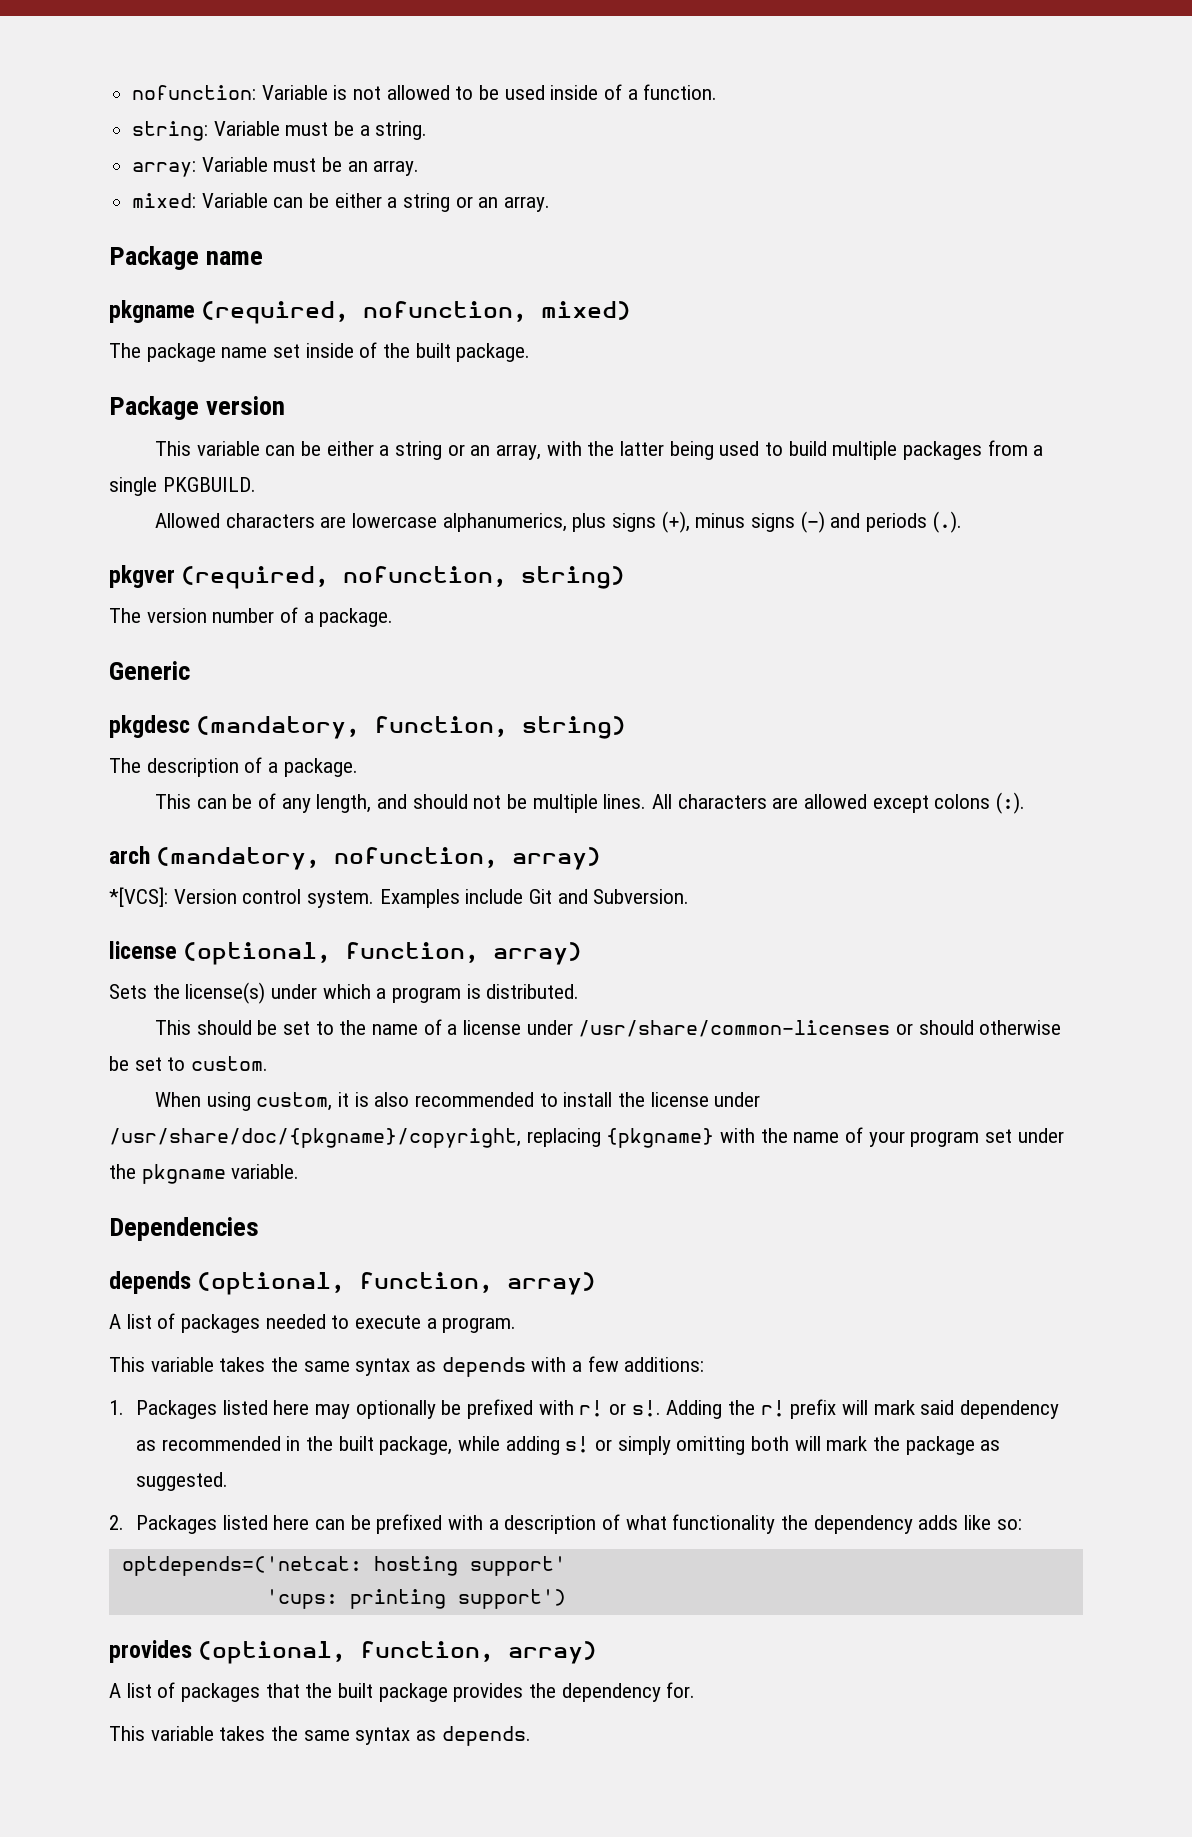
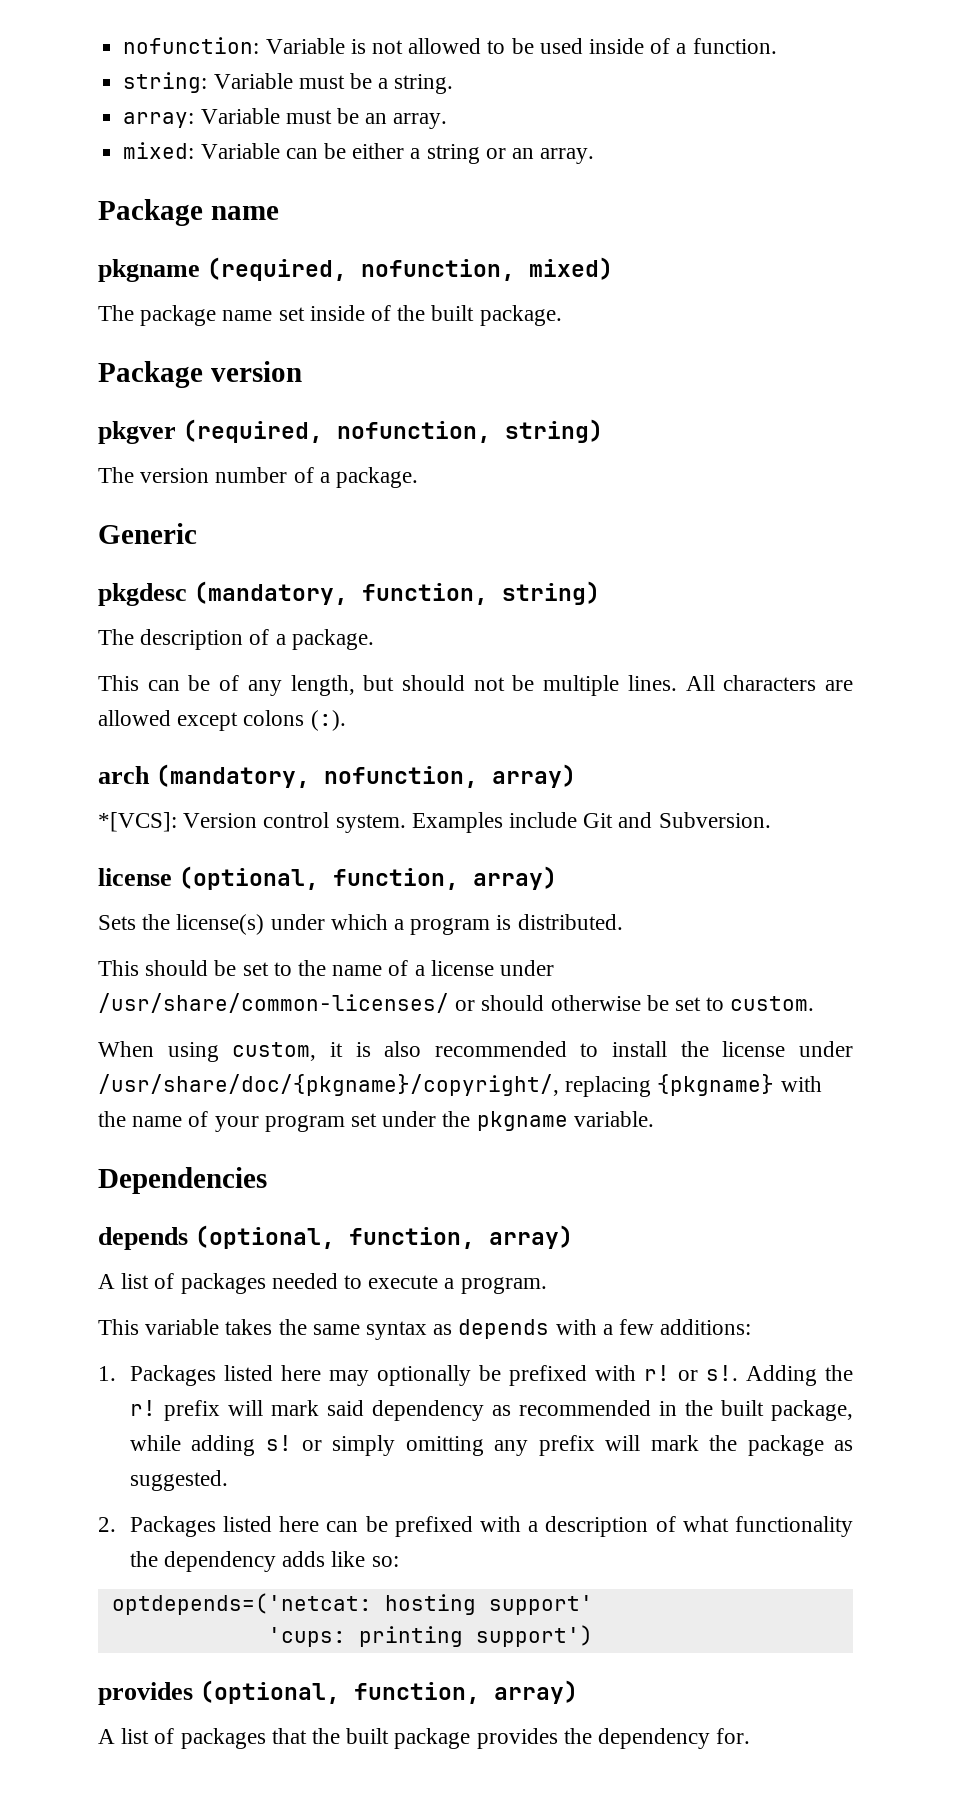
- This variable can be either a string or an array, with the latter being used to build multiple packages from a single PKGBUILD.
- Allowed characters are lowercase alphanumerics, plus signs (+), minus signs (-) and periods (.).
- This can be of any length, and should not be multiple lines.
+ This can be of any length, but should not be multiple lines.
- This should be set to the name of a license under /usr/share/common-licenses or should otherwise be set to custom.
+ This should be set to the name of a license under /usr/share/common-licenses/ or should otherwise be set to custom.
- When using custom, it is also recommended to install the license under /usr/share/doc/{pkgname}/copyright, replacing {pkgname} with the name of your program set under the pkgname variable.
+ When using custom, it is also recommended to install the license under /usr/share/doc/{pkgname}/copyright/, replacing {pkgname} with the name of your program set under the pkgname variable.
- Adding the r! prefix will mark said dependency as recommended in the built package, while adding s! or simply omitting both will mark the package as suggested.
+ Adding the r! prefix will mark said dependency as recommended in the built package, while adding s! or simply omitting any prefix will mark the package as suggested.
- This variable takes the same syntax as depends.

